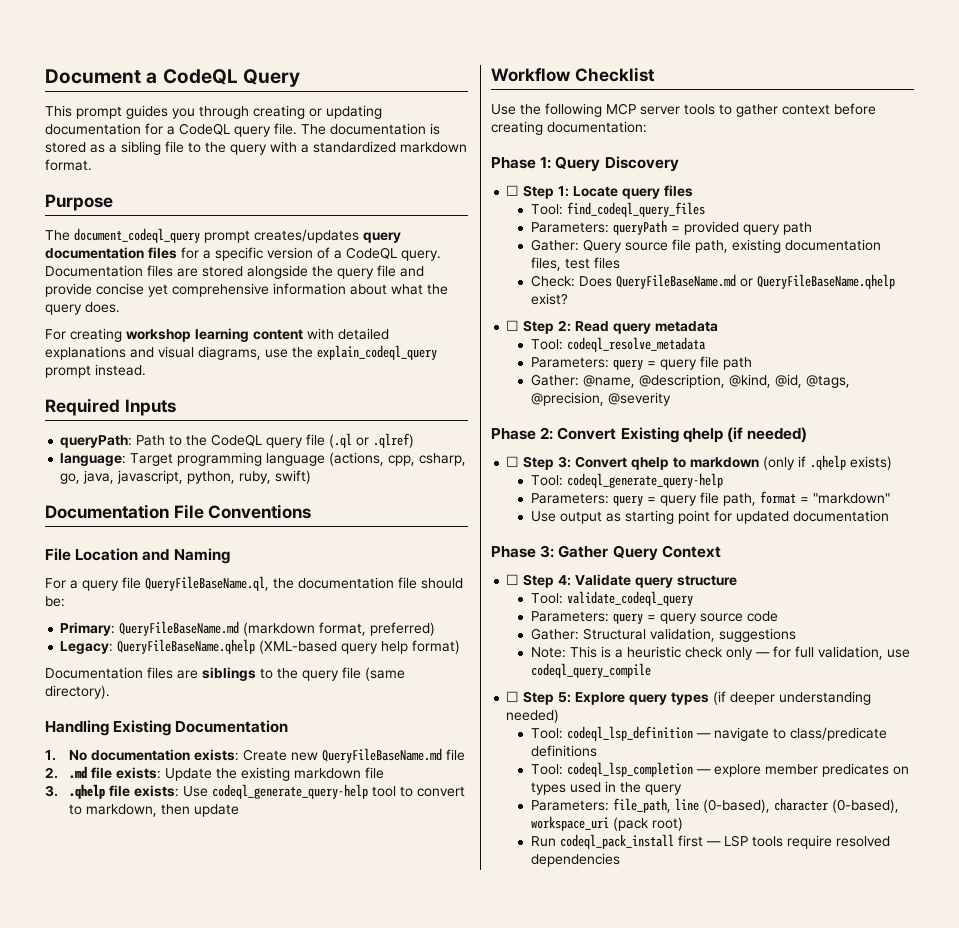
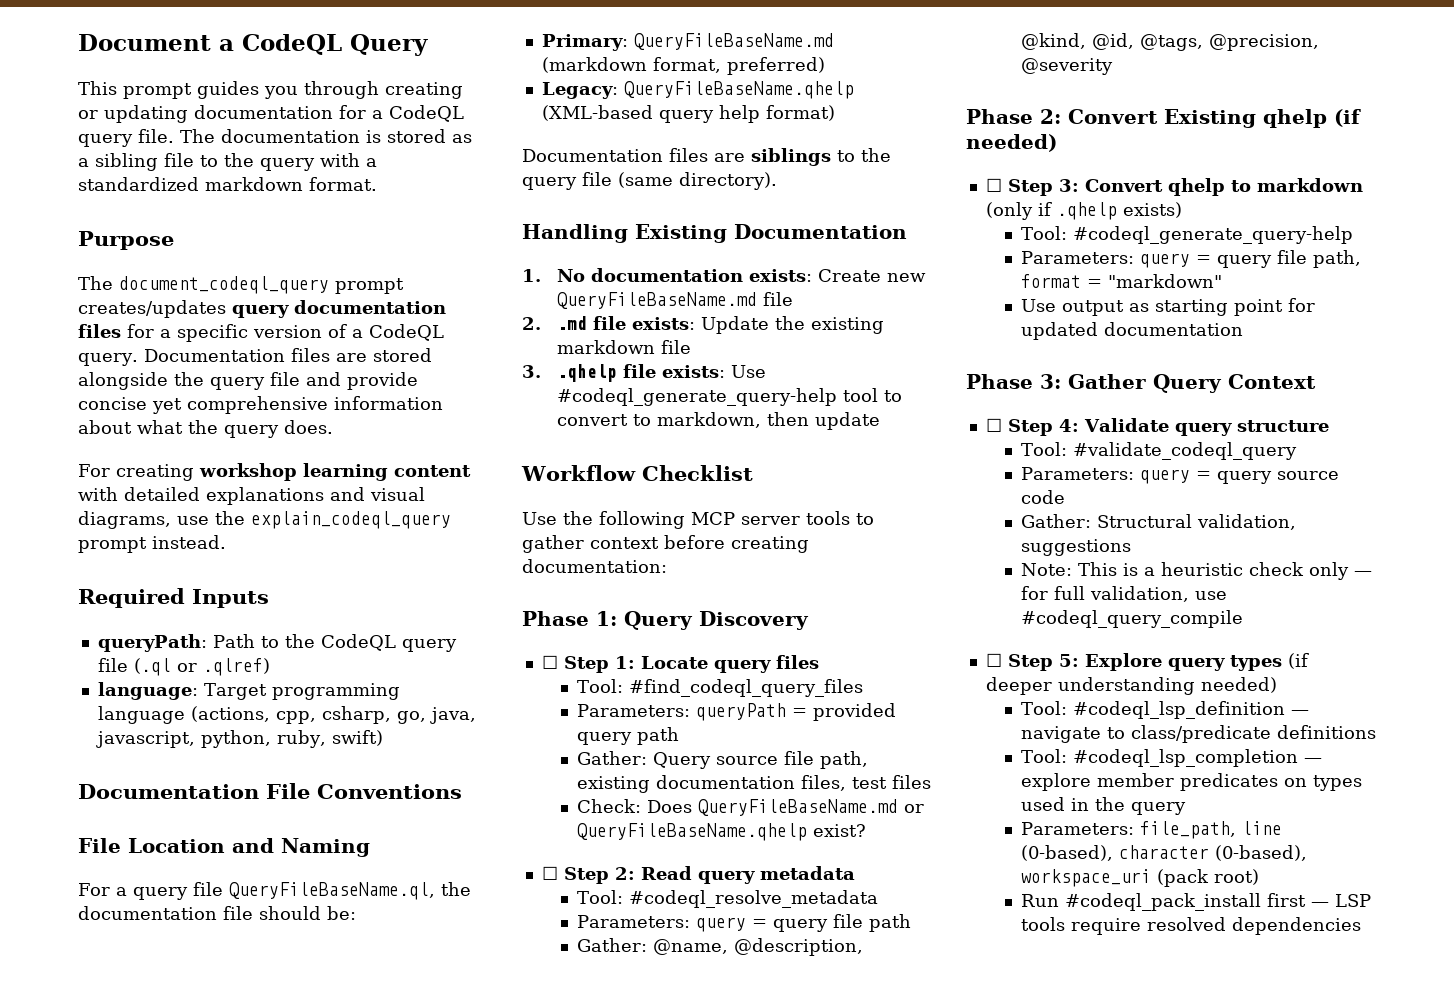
- 3. .qhelp file exists: Use codeql_generate_query-help tool to convert to markdown, then update
+ 3. .qhelp file exists: Use #codeql_generate_query-help tool to convert to markdown, then update
- Tool: find_codeql_query_files
+ Tool: #find_codeql_query_files
- Tool: codeql_resolve_metadata
+ Tool: #codeql_resolve_metadata
- Tool: codeql_generate_query-help
+ Tool: #codeql_generate_query-help
- Tool: validate_codeql_query
+ Tool: #validate_codeql_query
- Note: This is a heuristic check only — for full validation, use codeql_query_compile
+ Note: This is a heuristic check only — for full validation, use #codeql_query_compile
- Tool: codeql_lsp_definition — navigate to class/predicate definitions
+ Tool: #codeql_lsp_definition — navigate to class/predicate definitions
- Tool: codeql_lsp_completion — explore member predicates on types used in the query
+ Tool: #codeql_lsp_completion — explore member predicates on types used in the query
- Run codeql_pack_install first — LSP tools require resolved dependencies
+ Run #codeql_pack_install first — LSP tools require resolved dependencies

